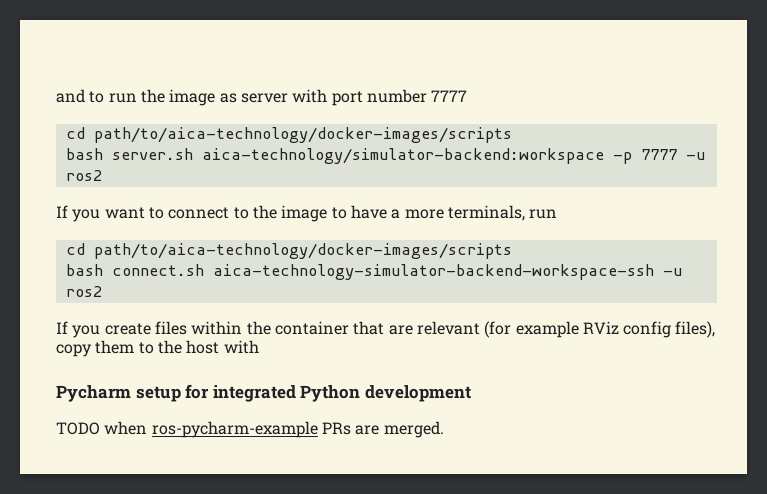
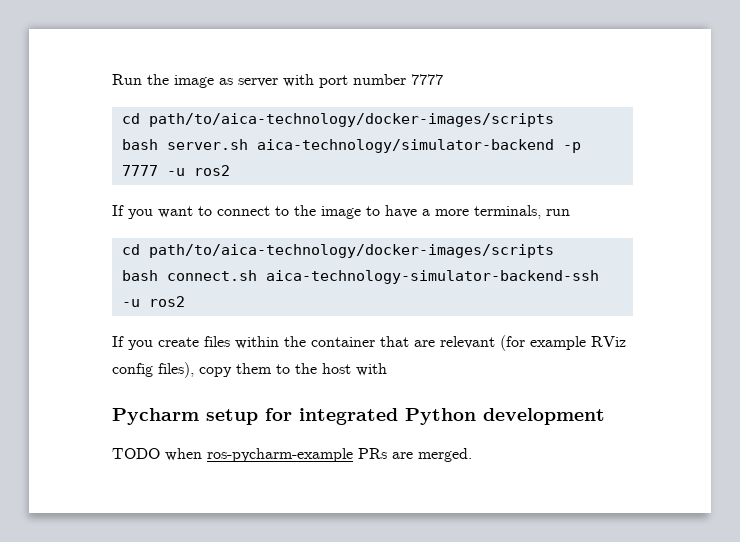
- and to run the image as server with port number 7777
+ Run the image as server with port number 7777
- bash server.sh aica-technology/simulator-backend:workspace -p 7777 -u ros2
+ bash server.sh aica-technology/simulator-backend -p 7777 -u ros2
- bash connect.sh aica-technology-simulator-backend-workspace-ssh -u ros2
+ bash connect.sh aica-technology-simulator-backend-ssh -u ros2

